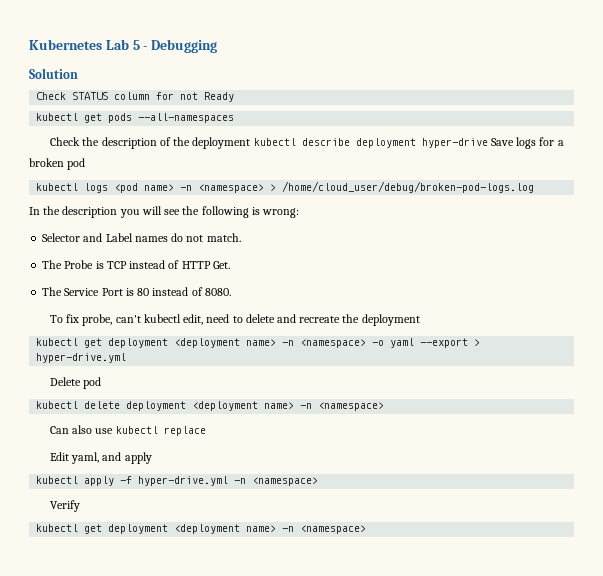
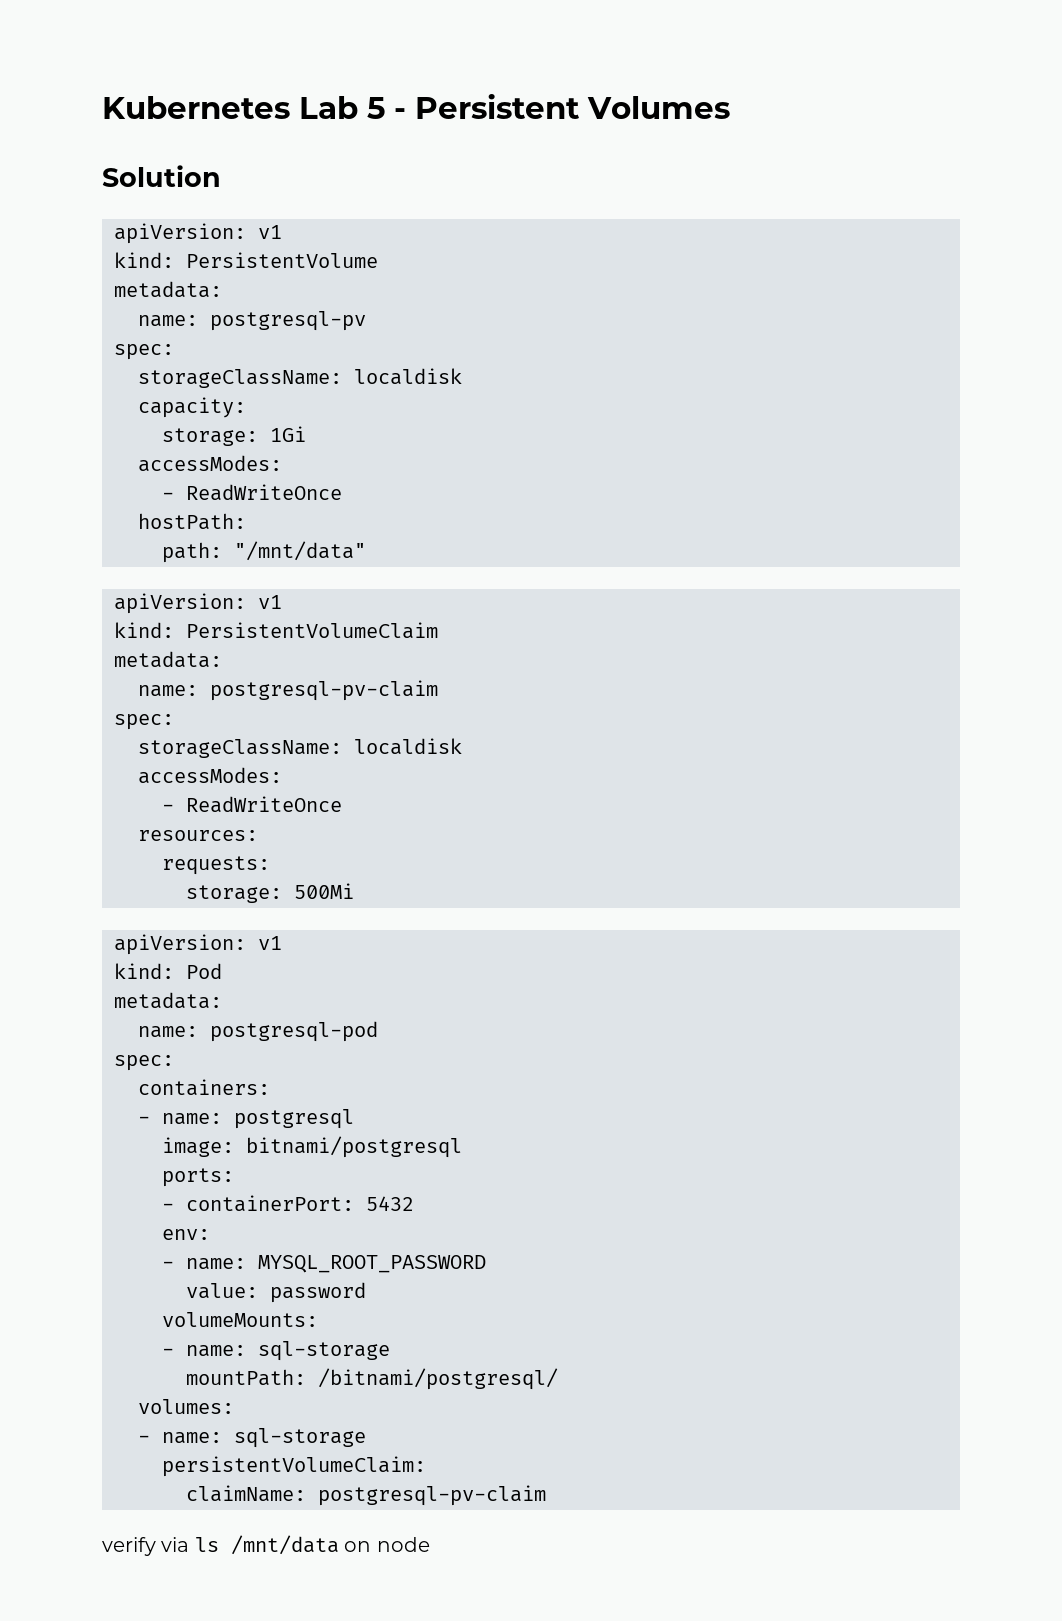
- Kubernetes Lab 5 - Debugging
+ Kubernetes Lab 5 - Persistent Volumes
  Solution
- Check STATUS column for not Ready
- kubectl get pods --all-namespaces
- Check the description of the deployment kubectl describe deployment hyper-drive Save logs for a broken pod
- kubectl logs <pod name> -n <namespace> > /home/cloud_user/debug/broken-pod-logs.log
- In the description you will see the following is wrong:
- Selector and Label names do not match.
- The Probe is TCP instead of HTTP Get.
- The Service Port is 80 instead of 8080.
- To fix probe, can't kubectl edit, need to delete and recreate the deployment
- kubectl get deployment <deployment name> -n <namespace> -o yaml --export > hyper-drive.yml
- Delete pod
- kubectl delete deployment <deployment name> -n <namespace>
- Can also use kubectl replace
- Edit yaml, and apply
- kubectl apply -f hyper-drive.yml -n <namespace>
- Verify
- kubectl get deployment <deployment name> -n <namespace>
+ apiVersion: v1
+ kind: PersistentVolume
+ metadata:
+ name: postgresql-pv
+ spec:
+ storageClassName: localdisk
+ capacity:
+ storage: 1Gi
+ accessModes:
+ - ReadWriteOnce
+ hostPath:
+ path: "/mnt/data"
+ apiVersion: v1
+ kind: PersistentVolumeClaim
+ metadata:
+ name: postgresql-pv-claim
+ spec:
+ storageClassName: localdisk
+ accessModes:
+ - ReadWriteOnce
+ resources:
+ requests:
+ storage: 500Mi
+ apiVersion: v1
+ kind: Pod
+ metadata:
+ name: postgresql-pod
+ spec:
+ containers:
+ - name: postgresql
+ image: bitnami/postgresql
+ ports:
+ - containerPort: 5432
+ env:
+ - name: MYSQL_ROOT_PASSWORD
+ value: password
+ volumeMounts:
+ - name: sql-storage
+ mountPath: /bitnami/postgresql/
+ volumes:
+ - name: sql-storage
+ persistentVolumeClaim:
+ claimName: postgresql-pv-claim
+ verify via ls /mnt/data on node

